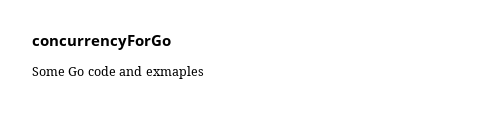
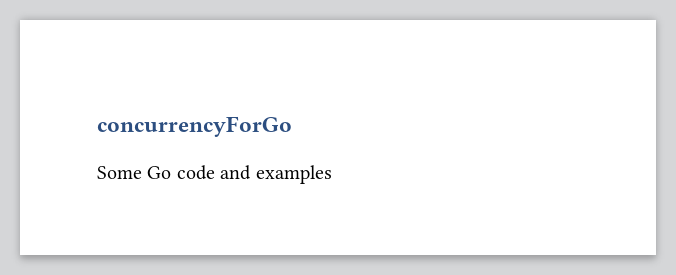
- Some Go code and exmaples
+ Some Go code and examples

